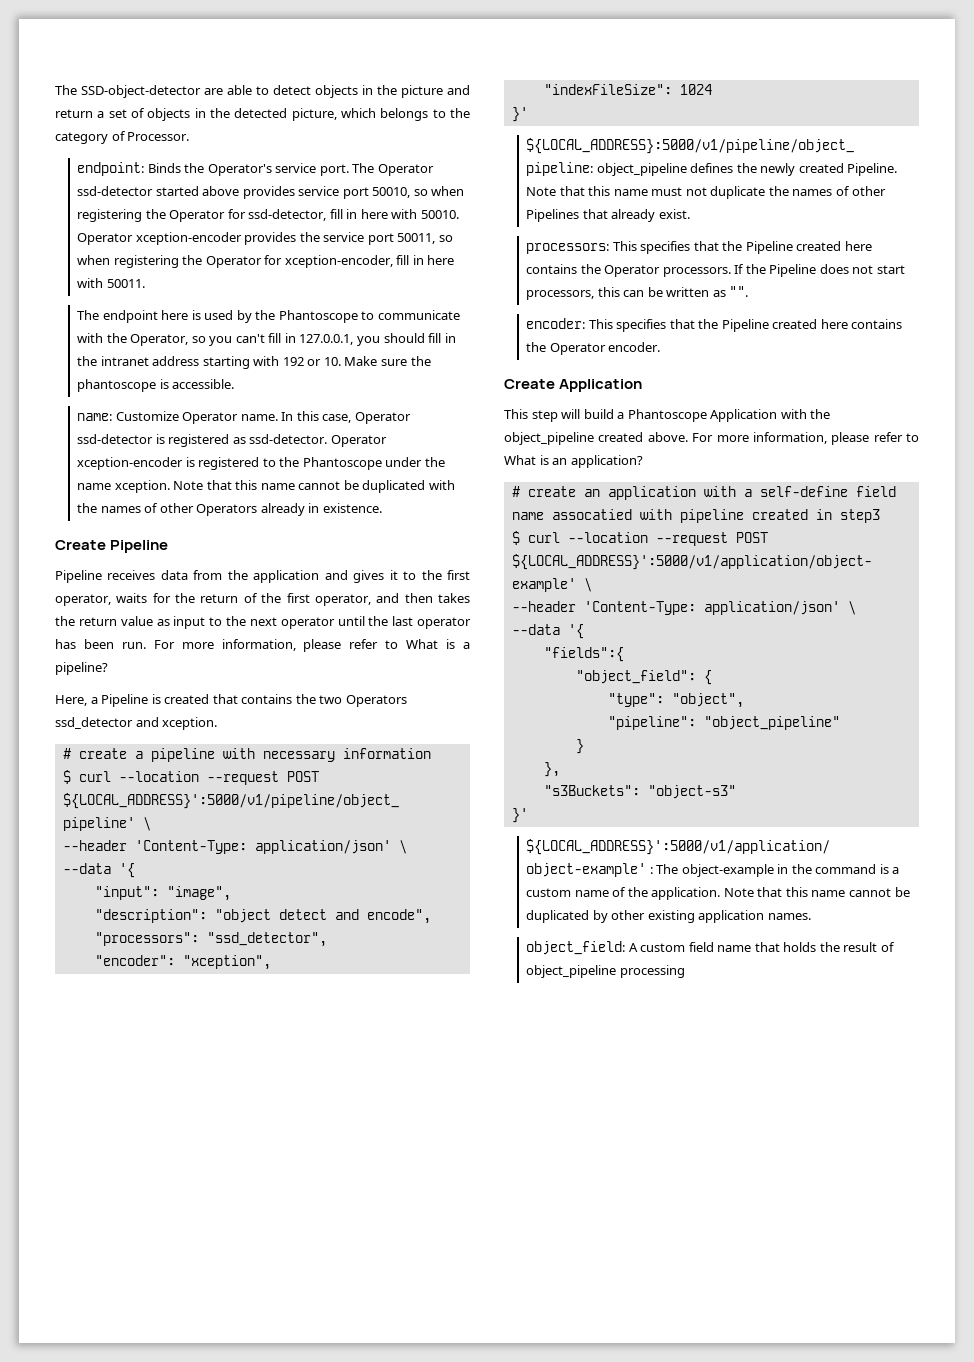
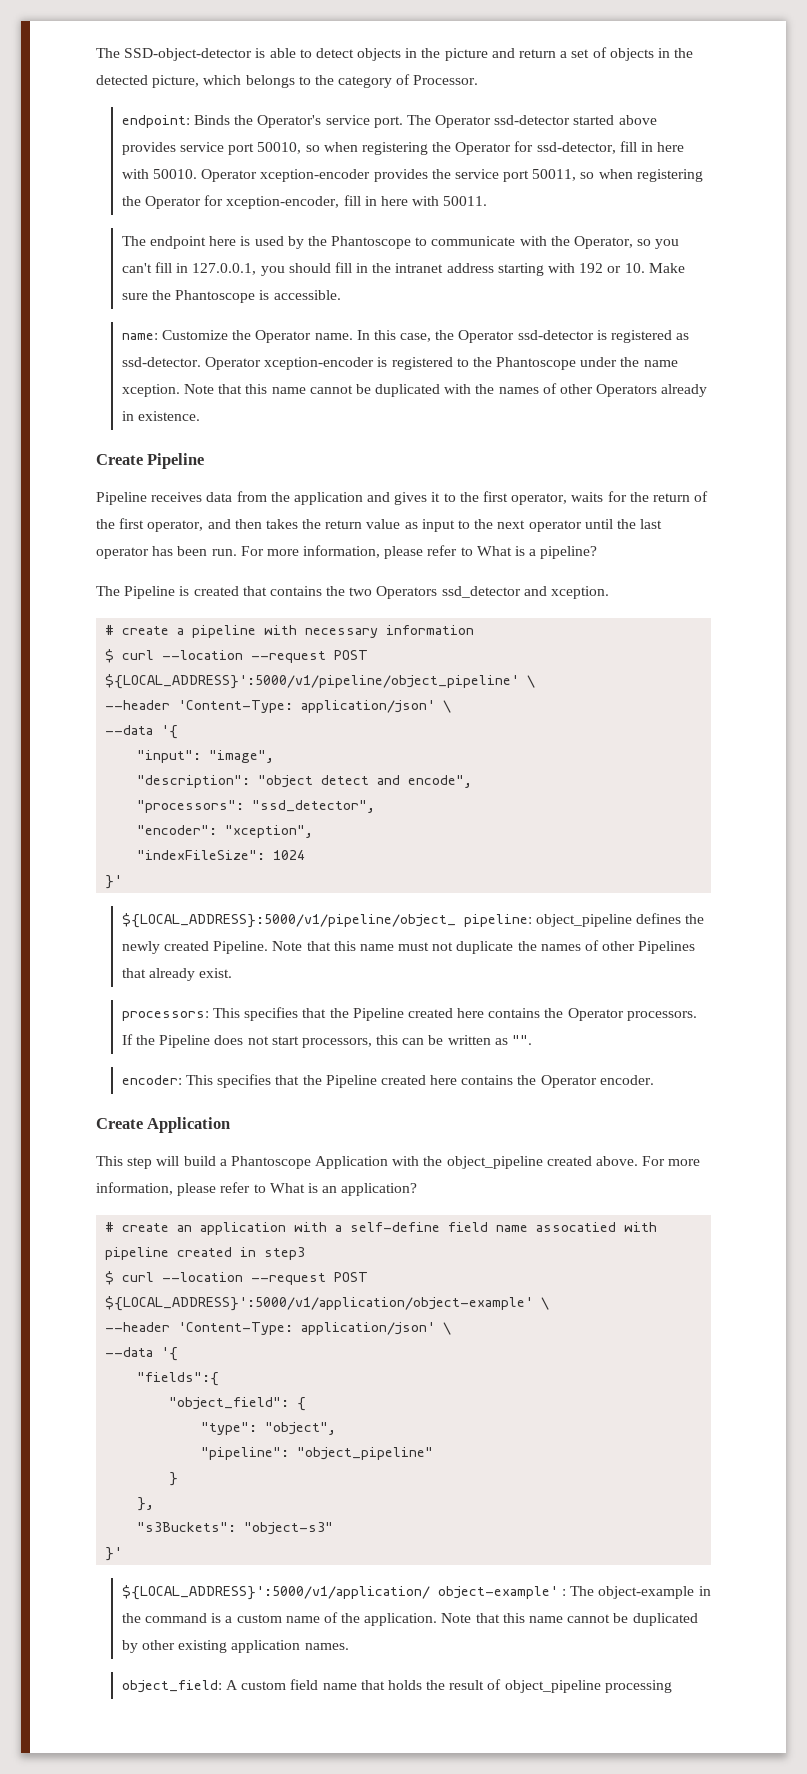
- The SSD-object-detector are able to detect objects in the picture and return a set of objects in the detected picture, which belongs to the category of Processor.
+ The SSD-object-detector is able to detect objects in the picture and return a set of objects in the detected picture, which belongs to the category of Processor.
- The endpoint here is used by the Phantoscope to communicate with the Operator, so you can't fill in 127.0.0.1, you should fill in the intranet address starting with 192 or 10. Make sure the phantoscope is accessible.
+ The endpoint here is used by the Phantoscope to communicate with the Operator, so you can't fill in 127.0.0.1, you should fill in the intranet address starting with 192 or 10. Make sure the Phantoscope is accessible.
- name: Customize Operator name.
+ name: Customize the Operator name.
- In this case, Operator ssd-detector is registered as ssd-detector.
+ In this case, the Operator ssd-detector is registered as ssd-detector.
- Here, a Pipeline is created that contains the two Operators ssd_detector and xception.
+ The Pipeline is created that contains the two Operators ssd_detector and xception.

